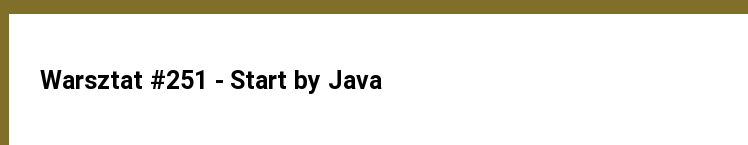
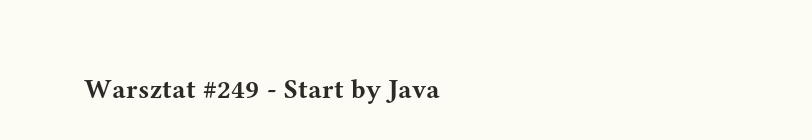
- Warsztat #251 - Start by Java
+ Warsztat #249 - Start by Java

